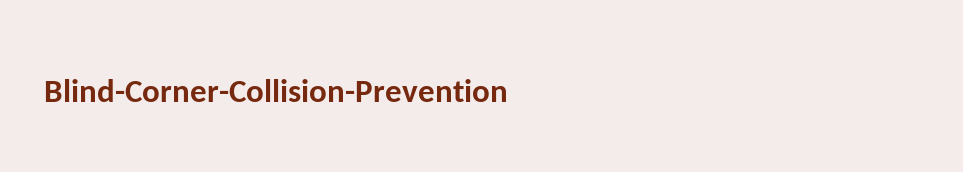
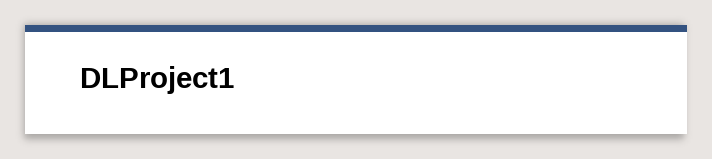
- Blind-Corner-Collision-Prevention
+ DLProject1

